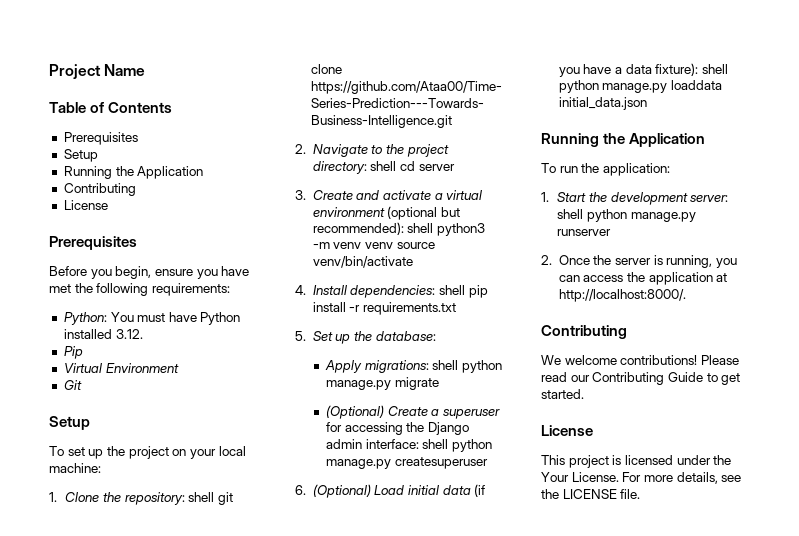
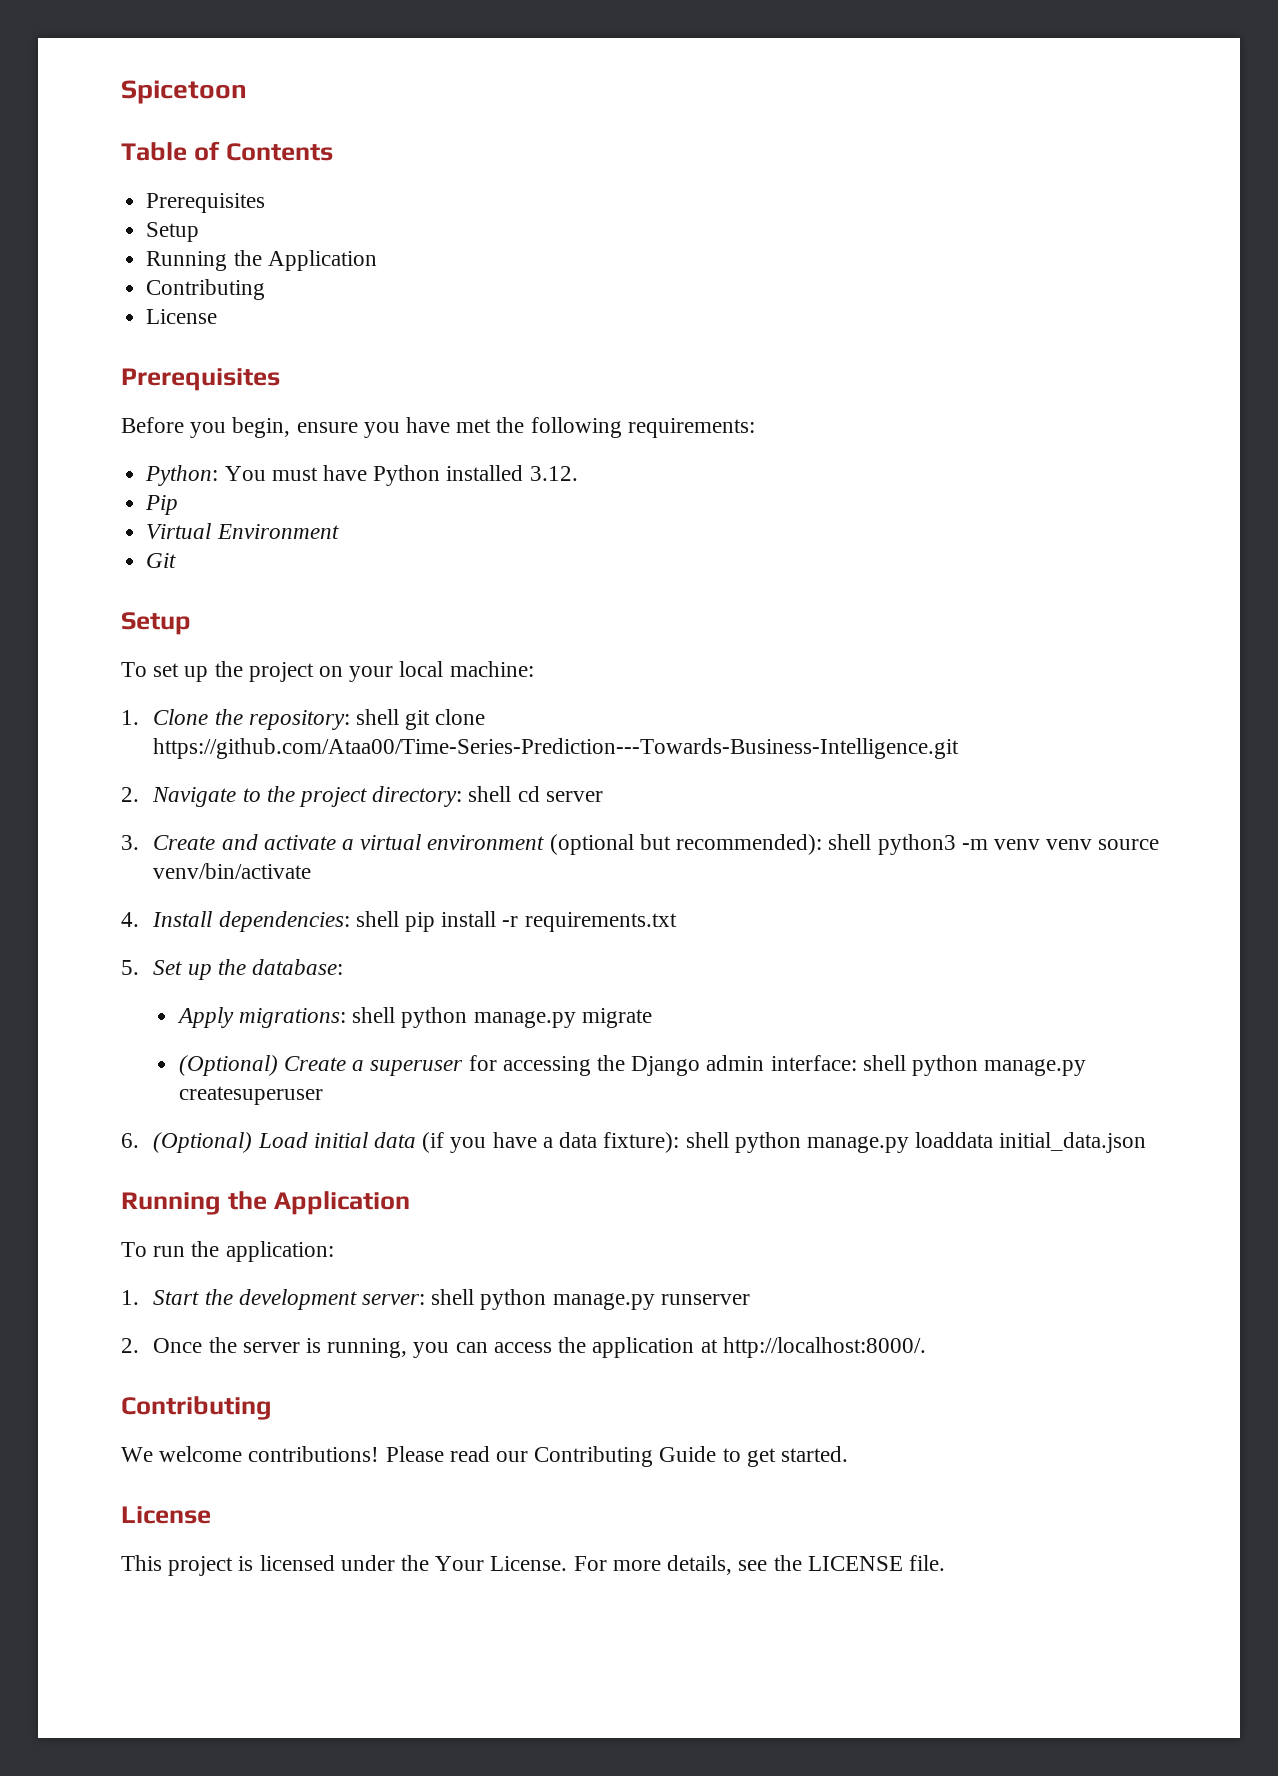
- Project Name
+ Spicetoon

